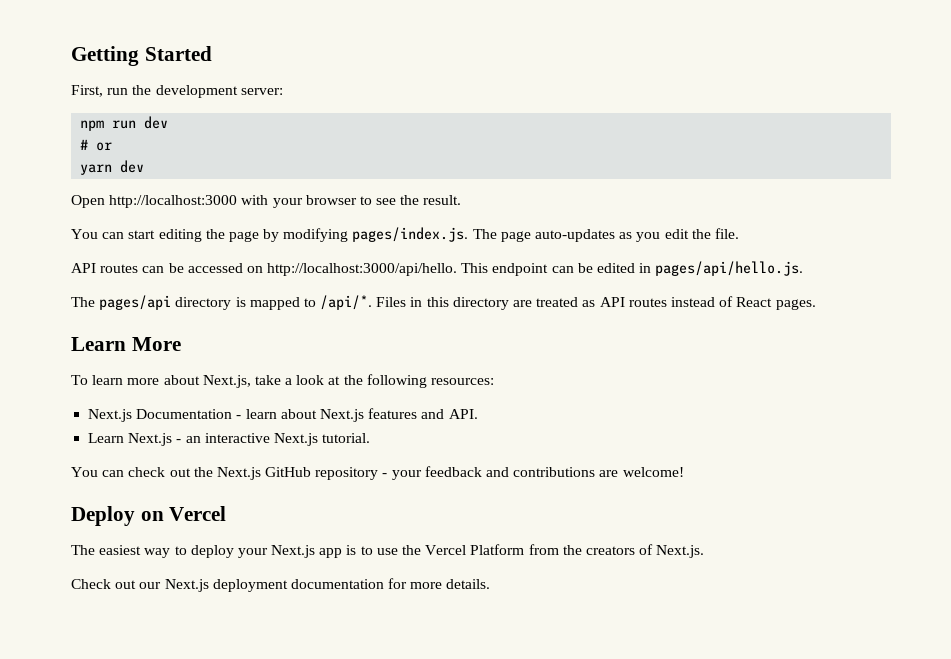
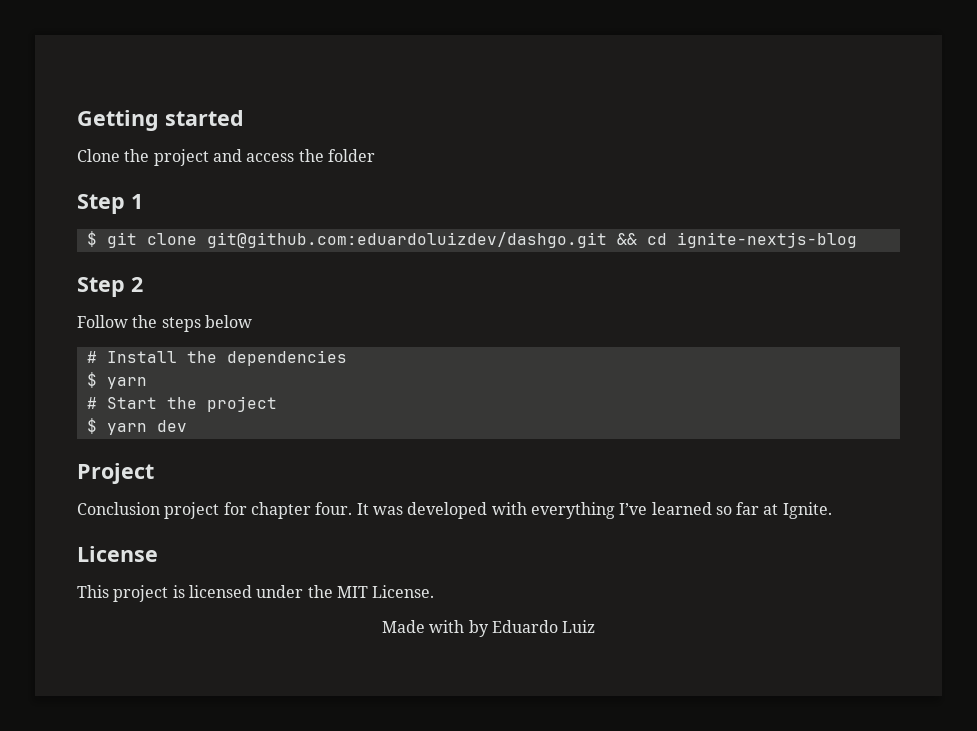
- Getting Started
- First, run the development server:
- npm run dev
- # or
- yarn dev
- Open http://localhost:3000 with your browser to see the result.
- You can start editing the page by modifying pages/index.js. The page auto-updates as you edit the file.
- API routes can be accessed on http://localhost:3000/api/hello. This endpoint can be edited in pages/api/hello.js.
- The pages/api directory is mapped to /api/*. Files in this directory are treated as API routes instead of React pages.
- Learn More
- To learn more about Next.js, take a look at the following resources:
- Next.js Documentation - learn about Next.js features and API.
- Learn Next.js - an interactive Next.js tutorial.
- You can check out the Next.js GitHub repository - your feedback and contributions are welcome!
- Deploy on Vercel
- The easiest way to deploy your Next.js app is to use the Vercel Platform from the creators of Next.js.
- Check out our Next.js deployment documentation for more details.
+ Getting started
+ Clone the project and access the folder
+ Step 1
+ $ git clone git@github.com:eduardoluizdev/dashgo.git && cd ignite-nextjs-blog
+ Step 2
+ Follow the steps below
+ # Install the dependencies
+ $ yarn
+ # Start the project
+ $ yarn dev
+ Project
+ Conclusion project for chapter four. It was developed with everything I’ve learned so far at Ignite.
+ License
+ This project is licensed under the MIT License.
+ Made with by Eduardo Luiz

